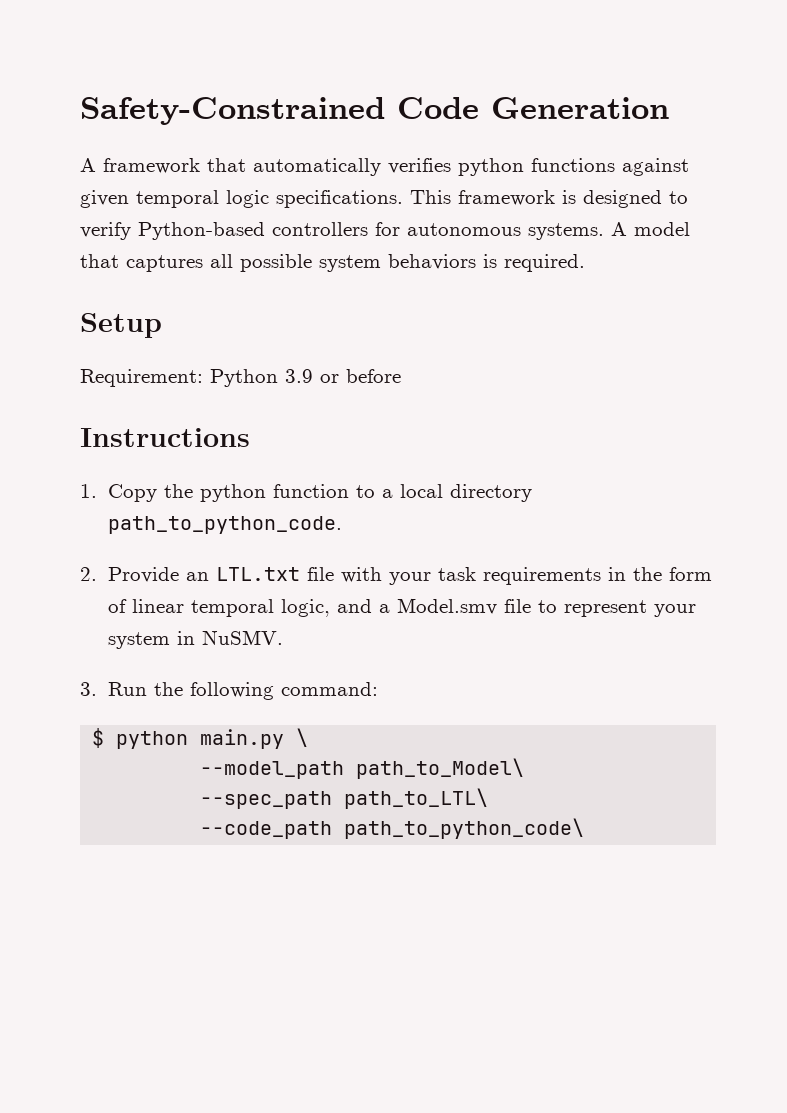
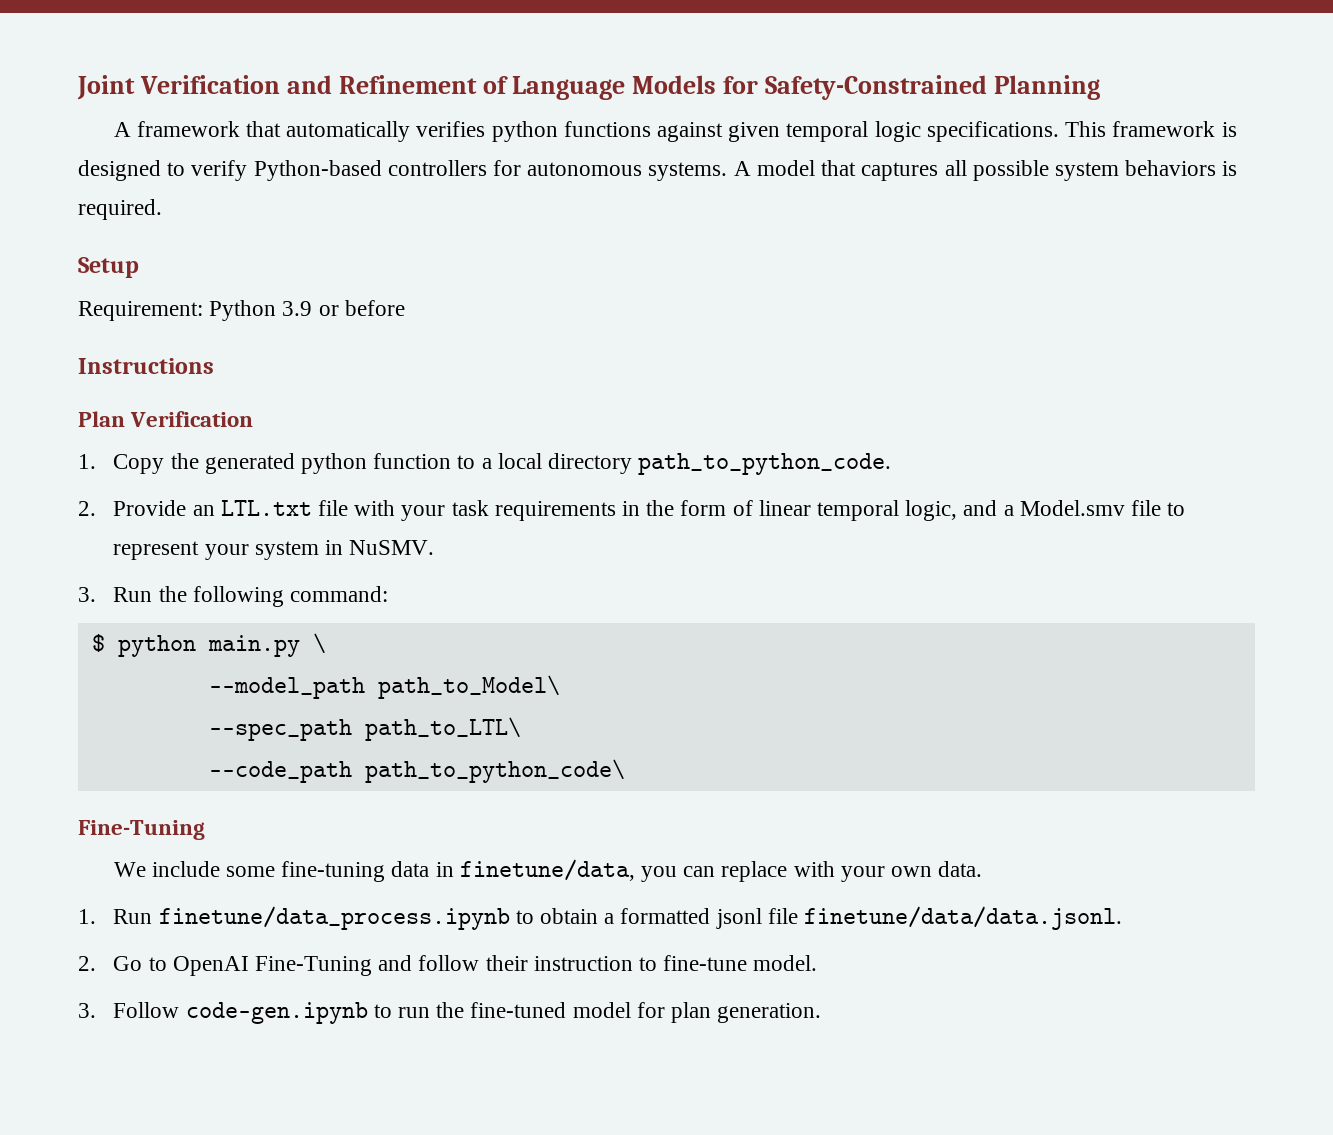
- Safety-Constrained Code Generation
+ Joint Verification and Refinement of Language Models for Safety-Constrained Planning
+ Plan Verification
- 1. Copy the python function to a local directory path_to_python_code.
+ 1. Copy the generated python function to a local directory path_to_python_code.
  --code_path path_to_python_code\
+ Fine-Tuning
+ We include some fine-tuning data in finetune/data, you can replace with your own data.
+ 1. Run finetune/data_process.ipynb to obtain a formatted jsonl file finetune/data/data.jsonl.
+ 2. Go to OpenAI Fine-Tuning and follow their instruction to fine-tune model.
+ 3. Follow code-gen.ipynb to run the fine-tuned model for plan generation.

